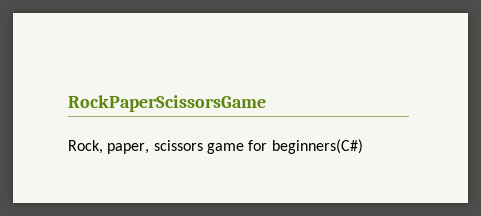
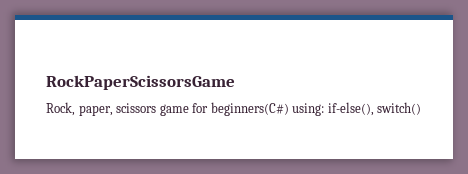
- Rock, paper, scissors game for beginners(C#)
+ Rock, paper, scissors game for beginners(C#) using: if-else(), switch()

